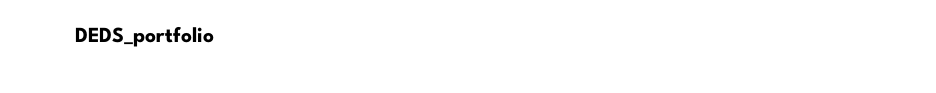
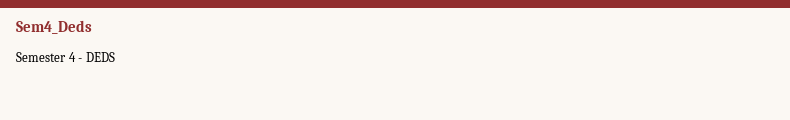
- DEDS_portfolio
+ Sem4_Deds
+ Semester 4 - DEDS

